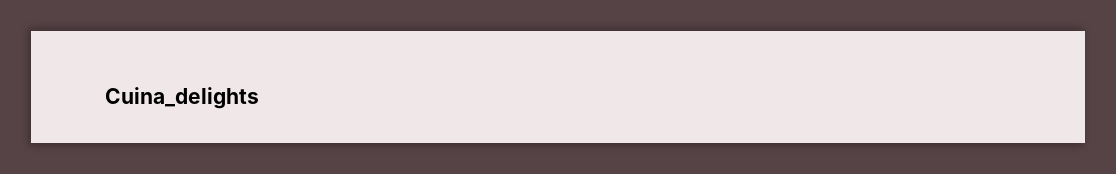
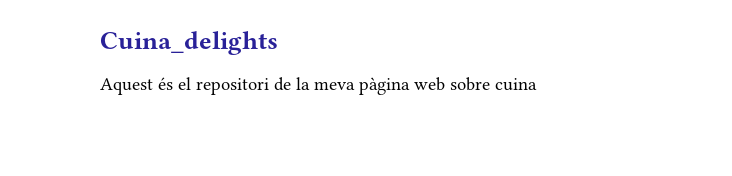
+ Aquest és el repositori de la meva pàgina web sobre cuina

